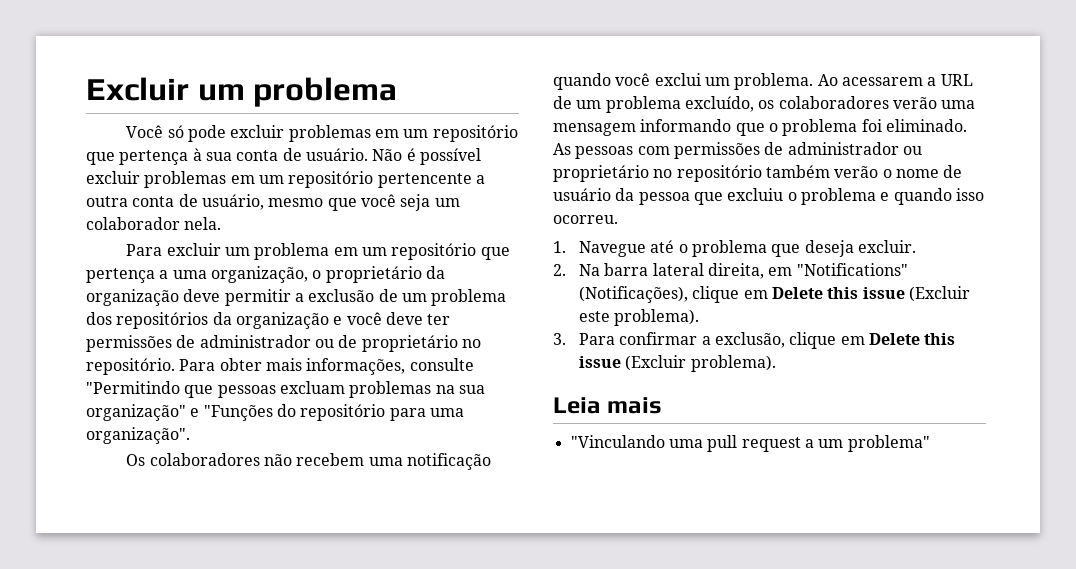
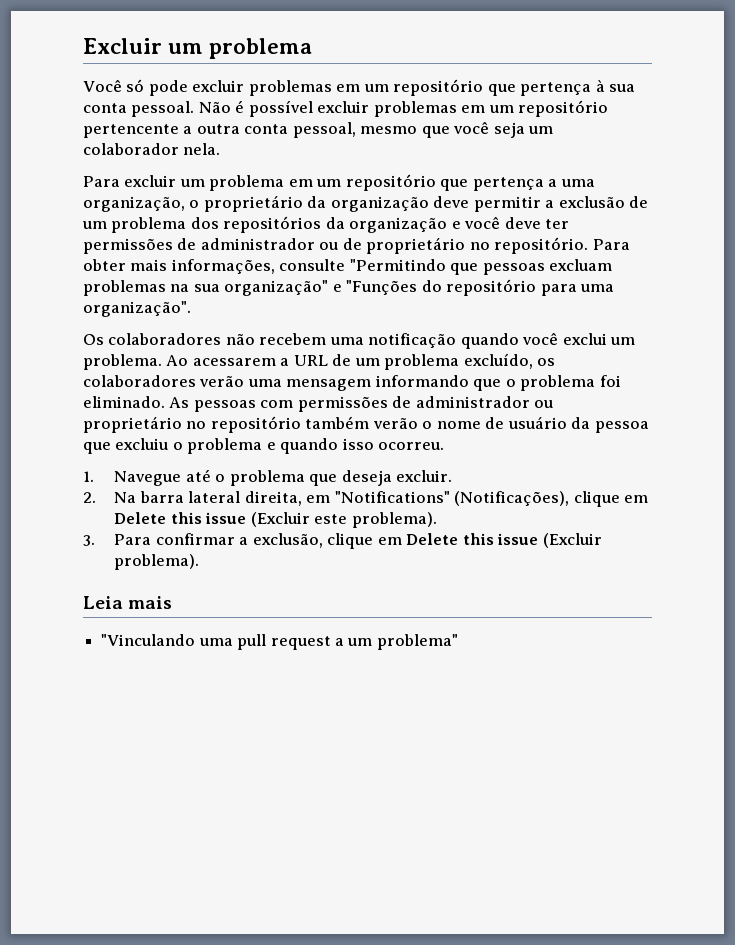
- Você só pode excluir problemas em um repositório que pertença à sua conta de usuário.
+ Você só pode excluir problemas em um repositório que pertença à sua conta pessoal.
- Não é possível excluir problemas em um repositório pertencente a outra conta de usuário, mesmo que você seja um colaborador nela.
+ Não é possível excluir problemas em um repositório pertencente a outra conta pessoal, mesmo que você seja um colaborador nela.

